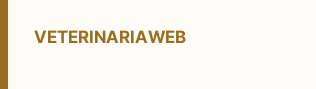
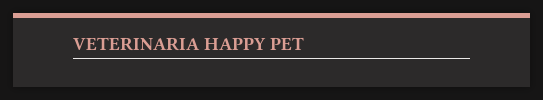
- VETERINARIAWEB
+ VETERINARIA HAPPY PET

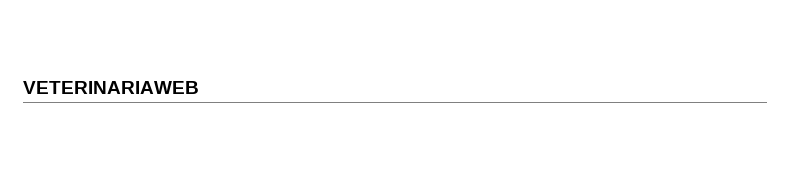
- VETERINARIA HAPPY PET
+ VETERINARIAWEB

